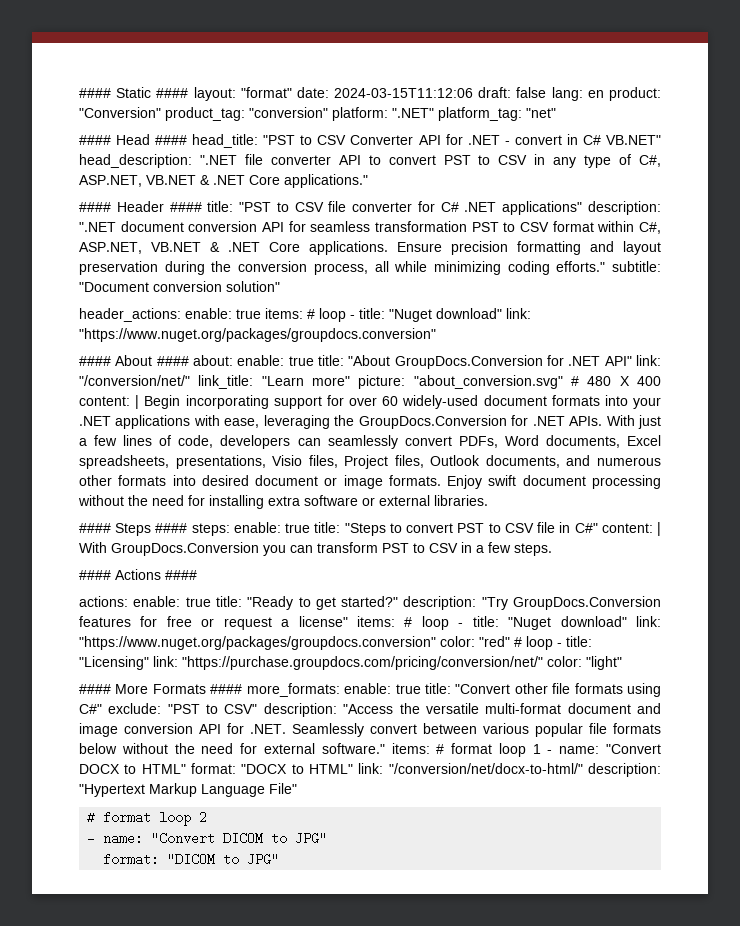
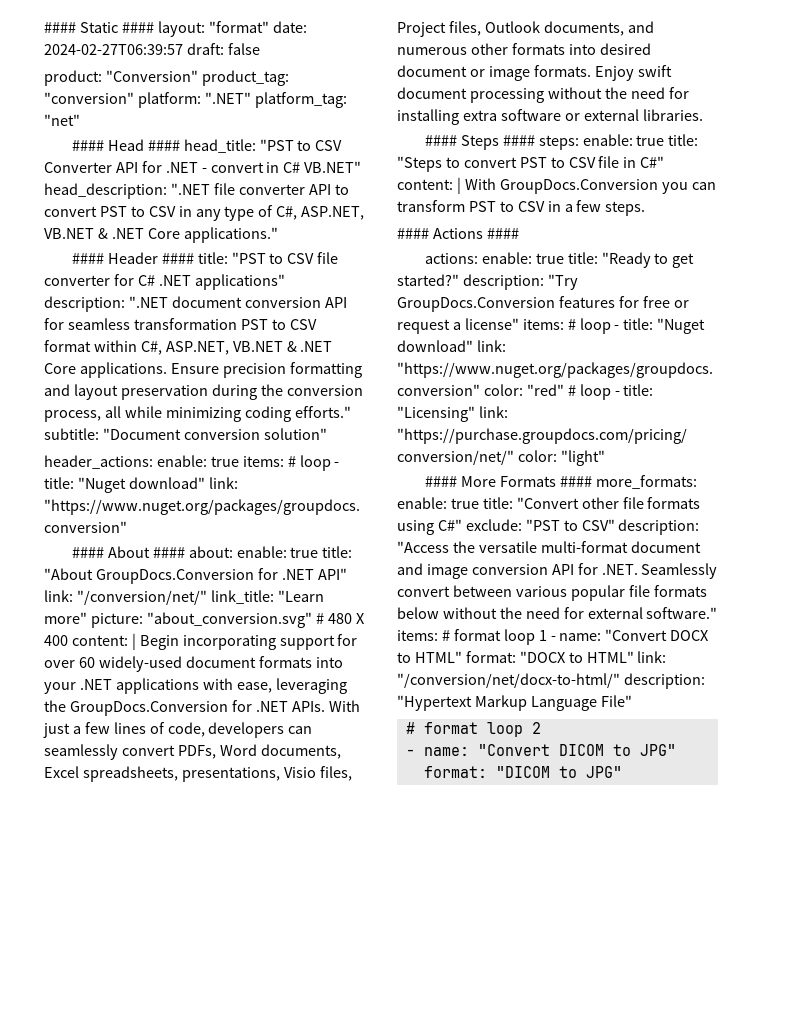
- #### Static #### layout: "format" date: 2024-03-15T11:12:06 draft: false lang: en product: "Conversion" product_tag: "conversion" platform: ".NET" platform_tag: "net"
+ #### Static #### layout: "format" date: 2024-02-27T06:39:57 draft: false
+ product: "Conversion" product_tag: "conversion" platform: ".NET" platform_tag: "net"

